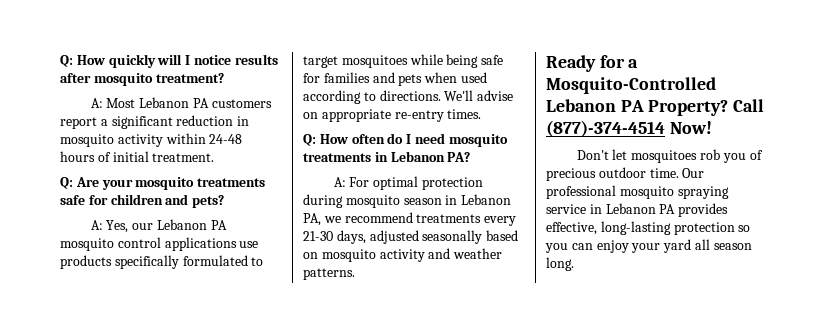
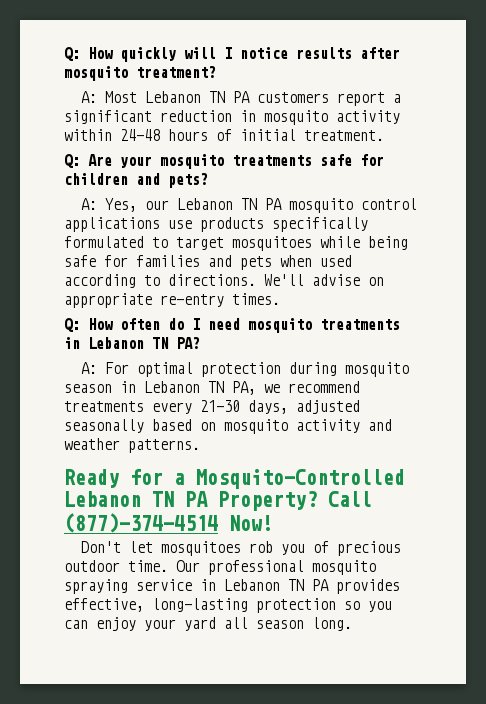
- A: Most Lebanon PA customers report a significant reduction in mosquito activity within 24-48 hours of initial treatment.
+ A: Most Lebanon TN PA customers report a significant reduction in mosquito activity within 24-48 hours of initial treatment.
- A: Yes, our Lebanon PA mosquito control applications use products specifically formulated to target mosquitoes while being safe for families and pets when used according to directions.
+ A: Yes, our Lebanon TN PA mosquito control applications use products specifically formulated to target mosquitoes while being safe for families and pets when used according to directions.
- Q: How often do I need mosquito treatments in Lebanon PA?
+ Q: How often do I need mosquito treatments in Lebanon TN PA?
- A: For optimal protection during mosquito season in Lebanon PA, we recommend treatments every 21-30 days, adjusted seasonally based on mosquito activity and weather patterns.
+ A: For optimal protection during mosquito season in Lebanon TN PA, we recommend treatments every 21-30 days, adjusted seasonally based on mosquito activity and weather patterns.
- Ready for a Mosquito-Controlled Lebanon PA Property?
+ Ready for a Mosquito-Controlled Lebanon TN PA Property?
- Our professional mosquito spraying service in Lebanon PA provides effective, long-lasting protection so you can enjoy your yard all season long.
+ Our professional mosquito spraying service in Lebanon TN PA provides effective, long-lasting protection so you can enjoy your yard all season long.

